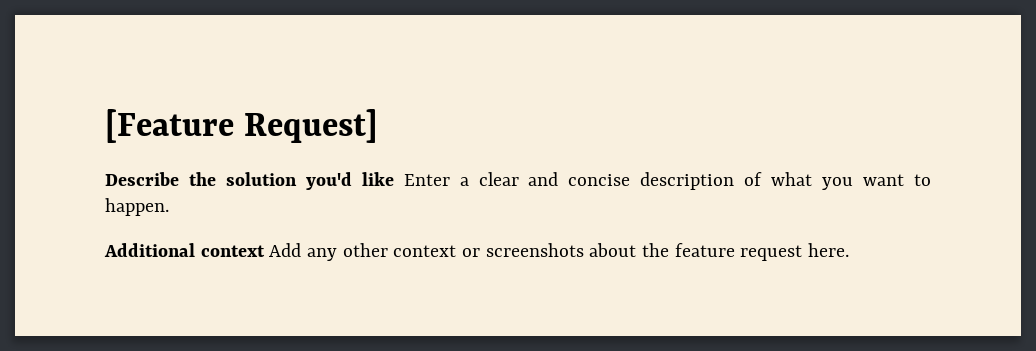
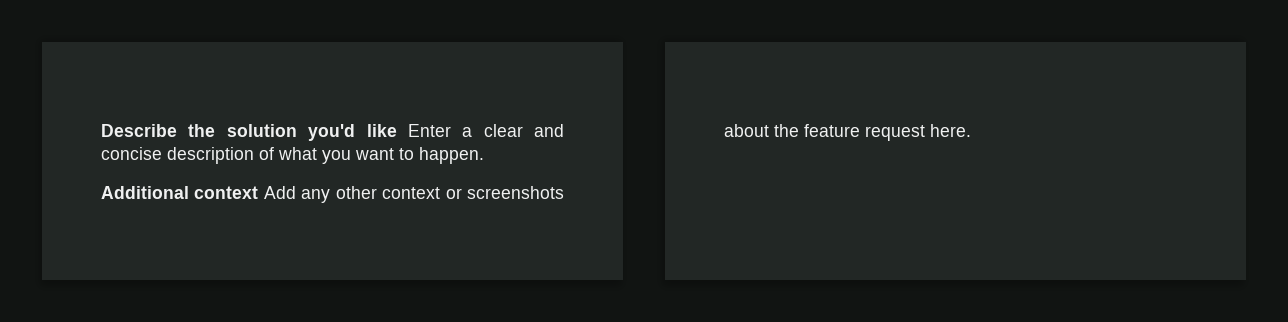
- [Feature Request]

